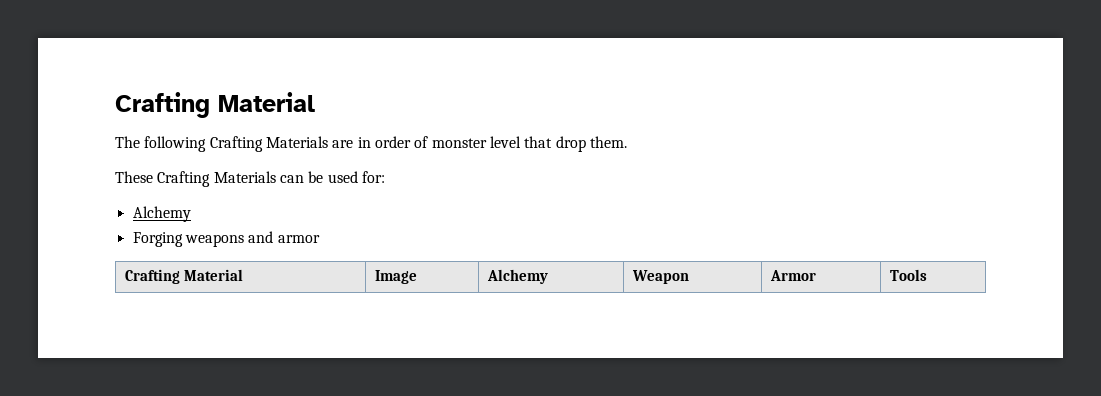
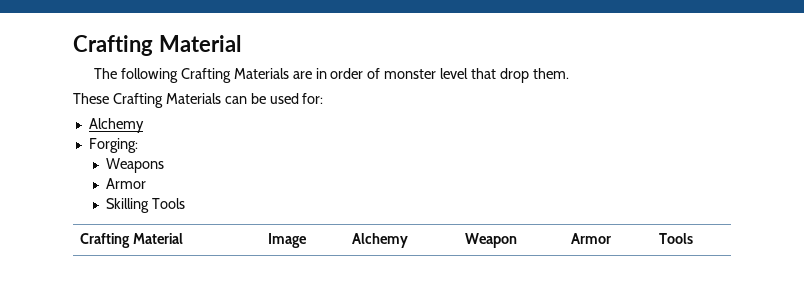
- Forging weapons and armor
+ Forging:
+ Weapons
+ Armor
+ Skilling Tools

